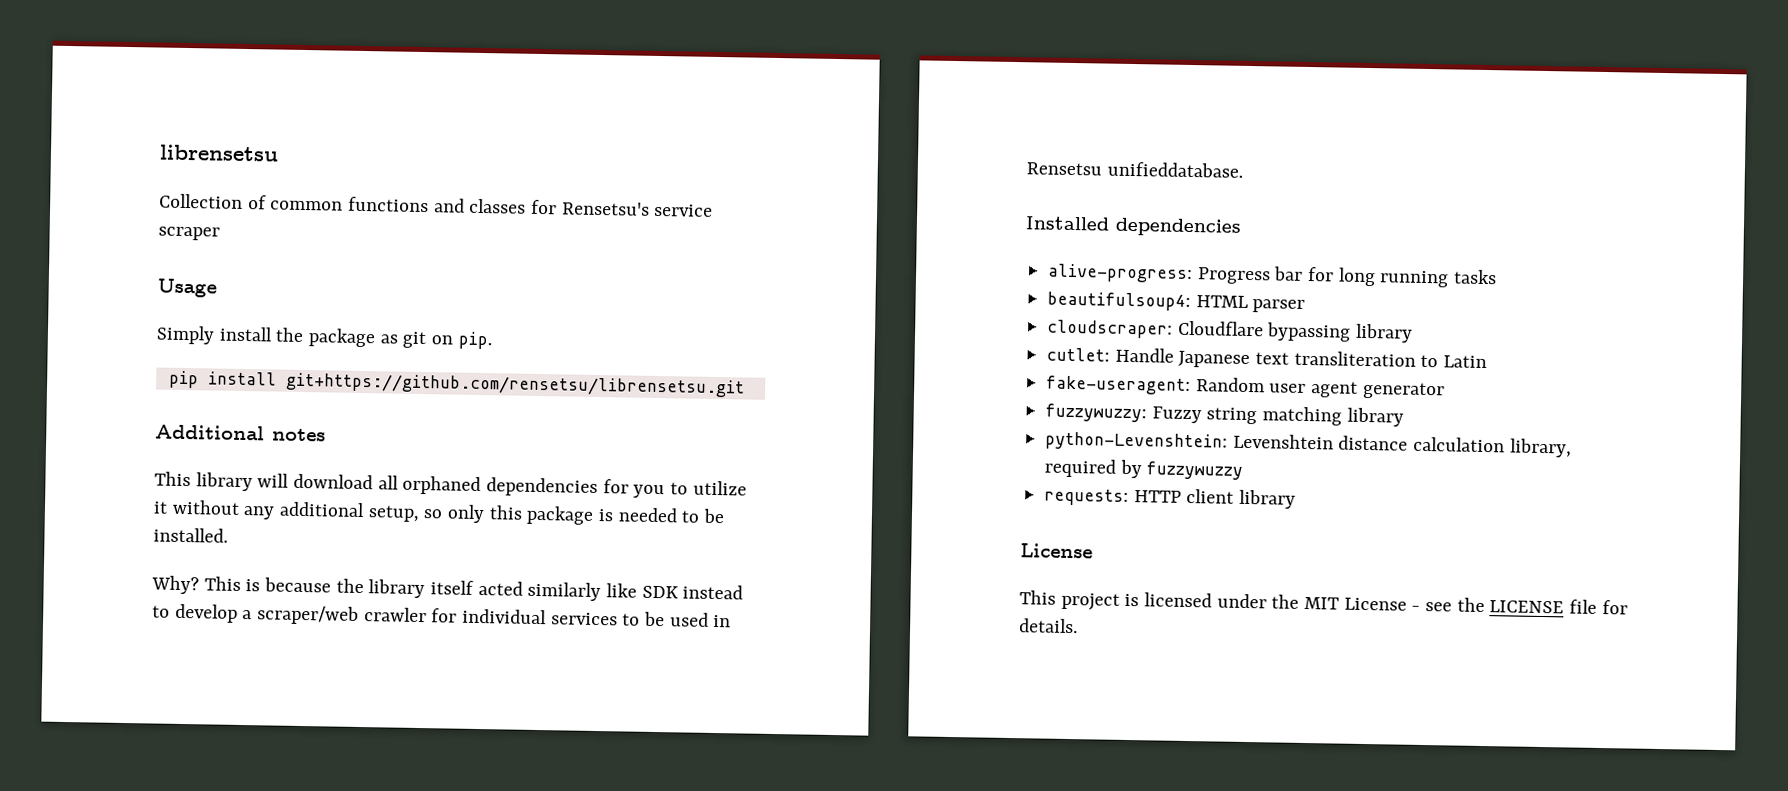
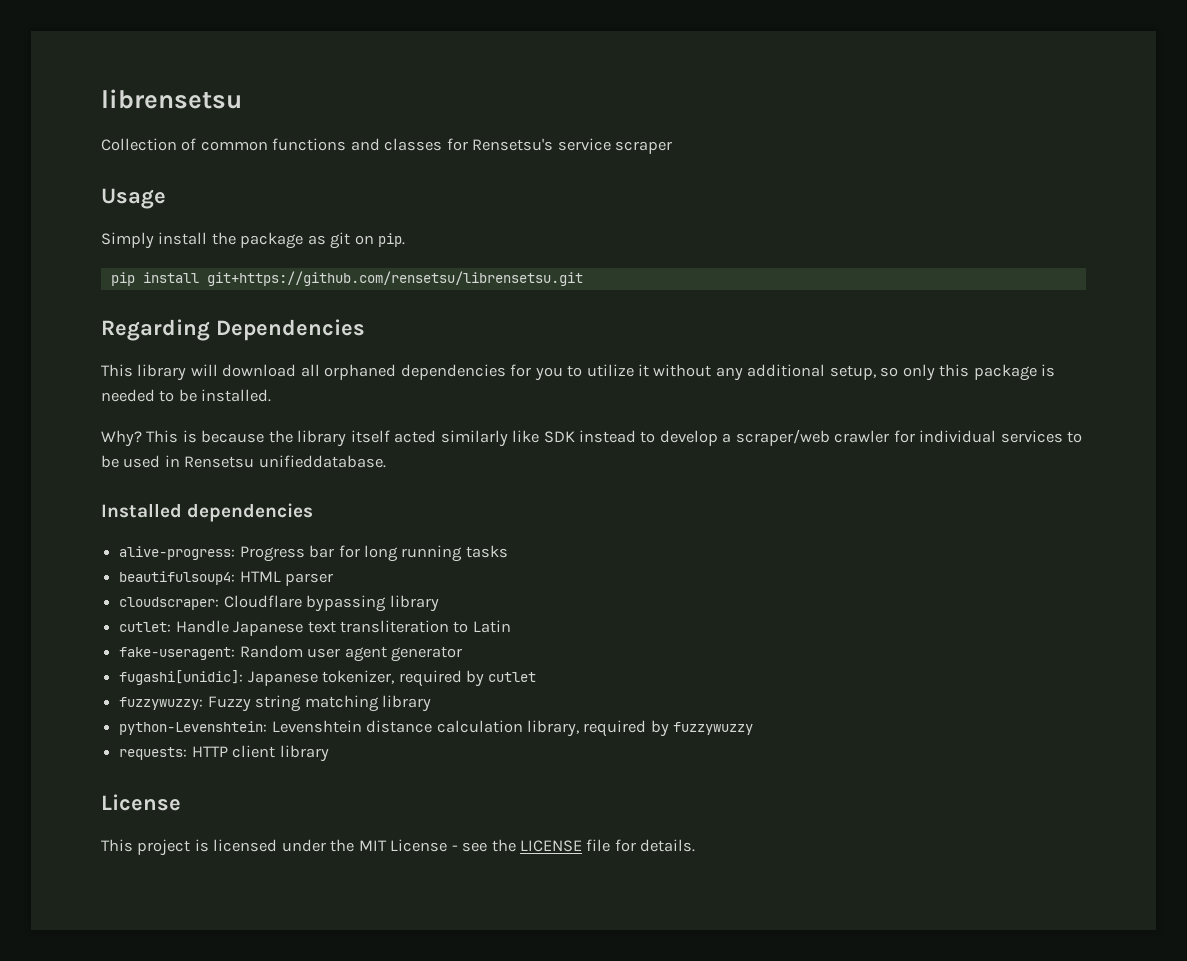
- Additional notes
+ Regarding Dependencies
+ fugashi[unidic]: Japanese tokenizer, required by cutlet

